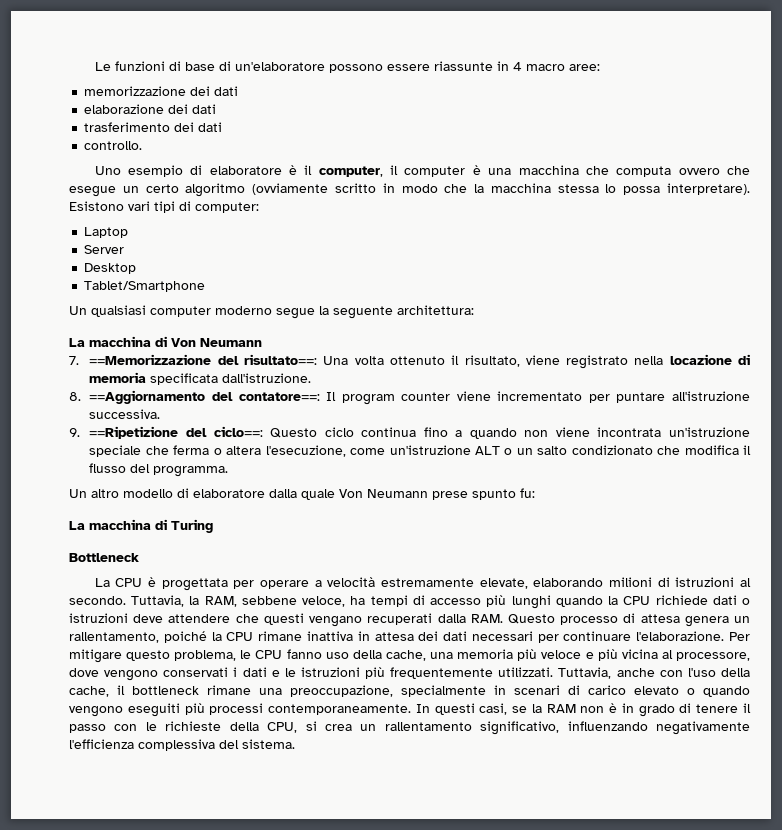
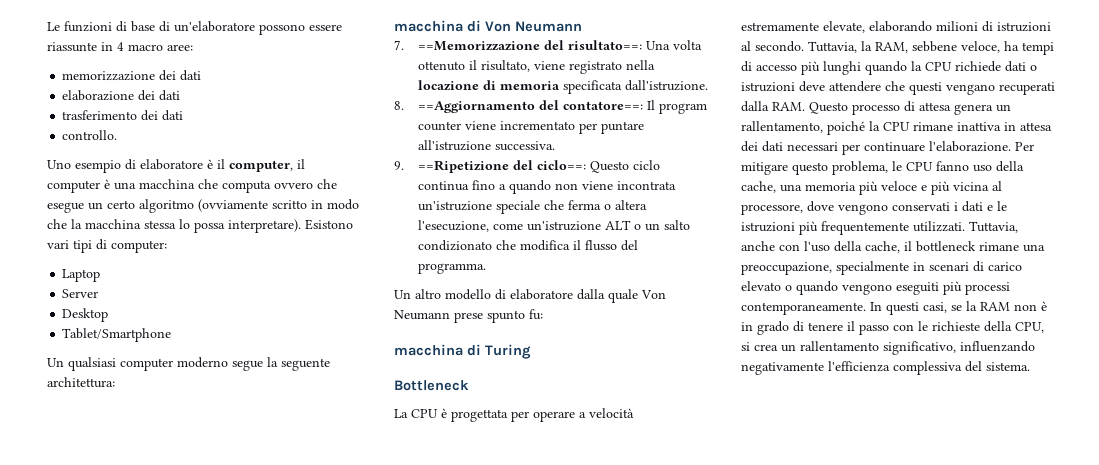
- La macchina di Von Neumann
+ macchina di Von Neumann
- La macchina di Turing
+ macchina di Turing

